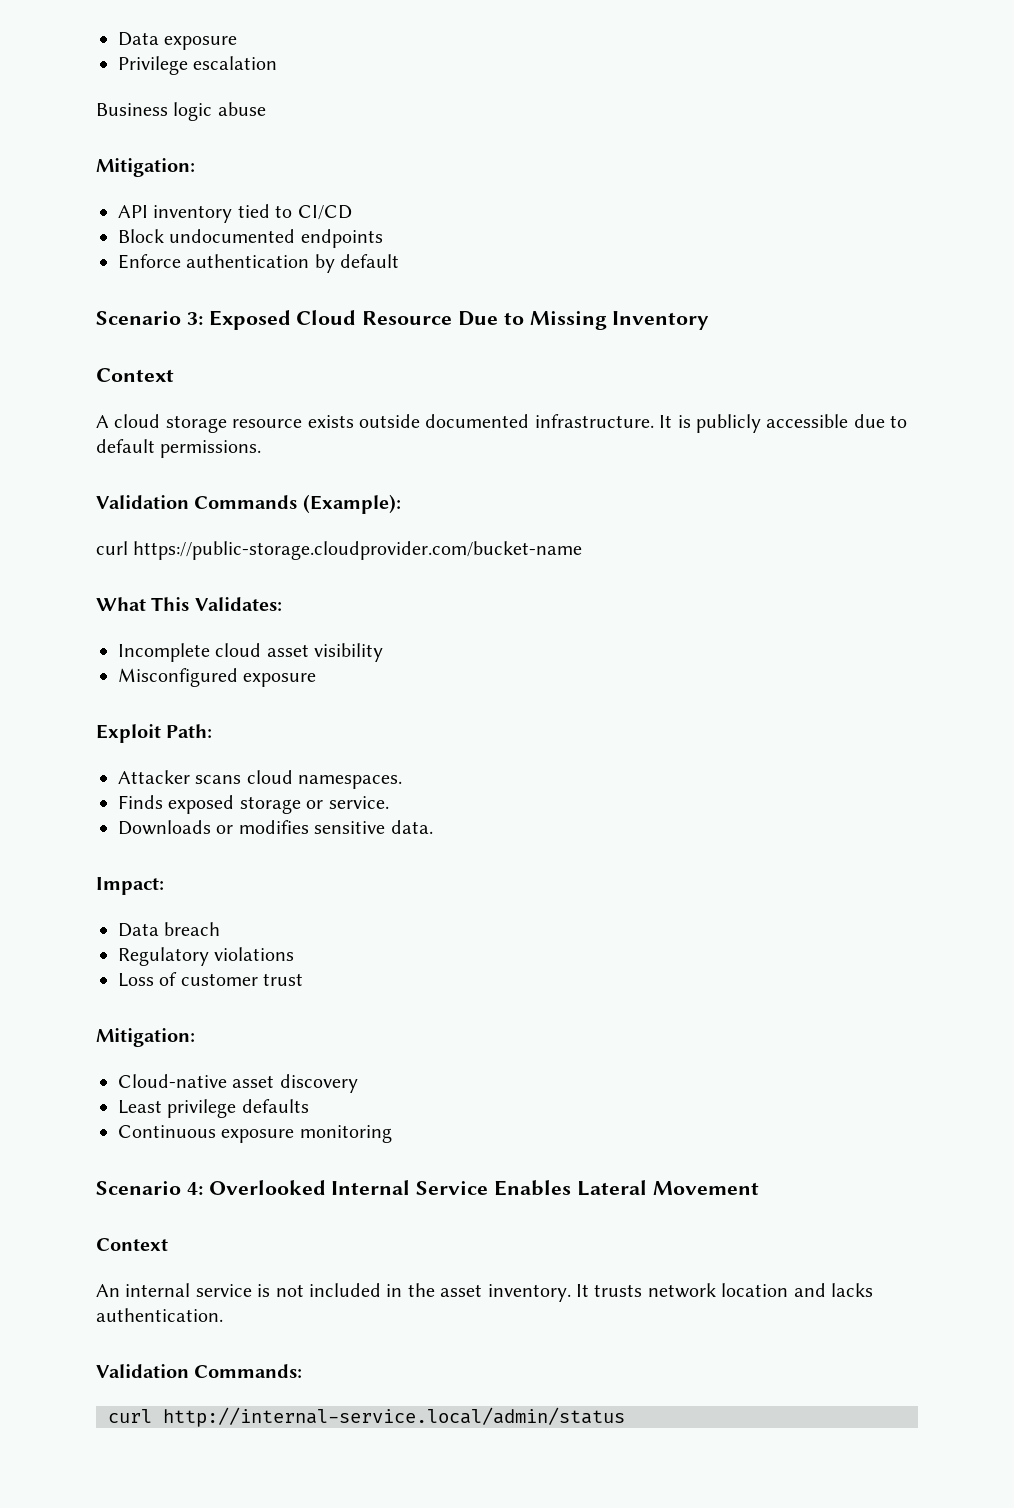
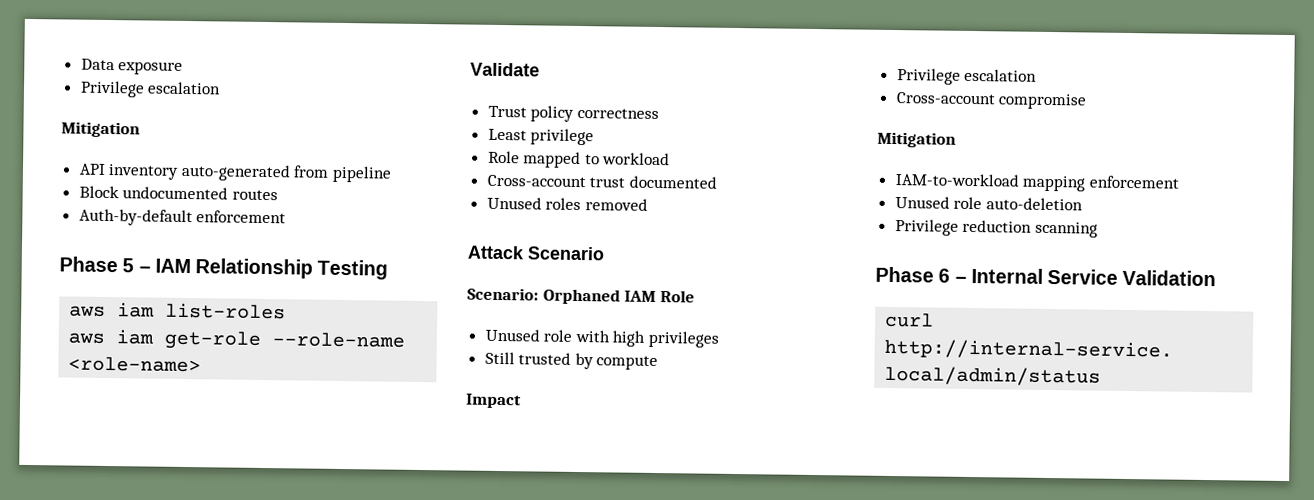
  Data exposure
  Privilege escalation
- Business logic abuse
- Mitigation:
+ Mitigation
- API inventory tied to CI/CD
+ API inventory auto-generated from pipeline
- Block undocumented endpoints
- Enforce authentication by default
- Scenario 3: Exposed Cloud Resource Due to Missing Inventory
- Context
- A cloud storage resource exists outside documented infrastructure. It is publicly accessible due to default permissions.
- Validation Commands (Example):
- curl https://public-storage.cloudprovider.com/bucket-name
- What This Validates:
- Incomplete cloud asset visibility
- Misconfigured exposure
- Exploit Path:
- Attacker scans cloud namespaces.
- Finds exposed storage or service.
- Downloads or modifies sensitive data.
- Impact:
- Data breach
- Regulatory violations
- Loss of customer trust
- Mitigation:
- Cloud-native asset discovery
- Least privilege defaults
- Continuous exposure monitoring
- Scenario 4: Overlooked Internal Service Enables Lateral Movement
- Context
- An internal service is not included in the asset inventory. It trusts network location and lacks authentication.
- Validation Commands:
+ Block undocumented routes
+ Auth-by-default enforcement
+ Phase 5 – IAM Relationship Testing
+ aws iam list-roles
+ aws iam get-role --role-name <role-name>
+ Validate
+ Trust policy correctness
+ Least privilege
+ Role mapped to workload
+ Cross-account trust documented
+ Unused roles removed
+ Attack Scenario
+ Scenario: Orphaned IAM Role
+ Unused role with high privileges
+ Still trusted by compute
+ Impact
+ Privilege escalation
+ Cross-account compromise
+ Mitigation
+ IAM-to-workload mapping enforcement
+ Unused role auto-deletion
+ Privilege reduction scanning
+ Phase 6 – Internal Service Validation

